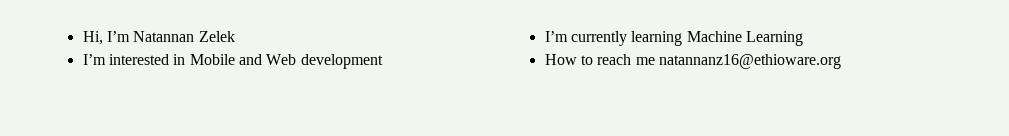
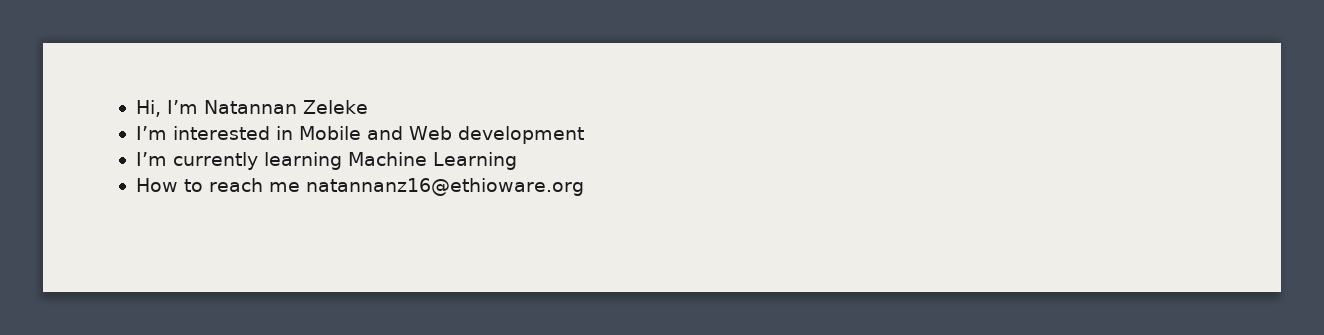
- Hi, I’m Natannan Zelek
+ Hi, I’m Natannan Zeleke

